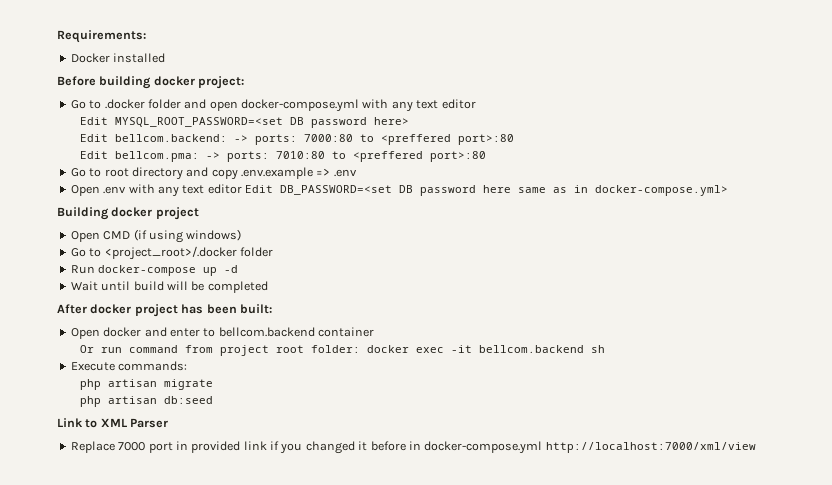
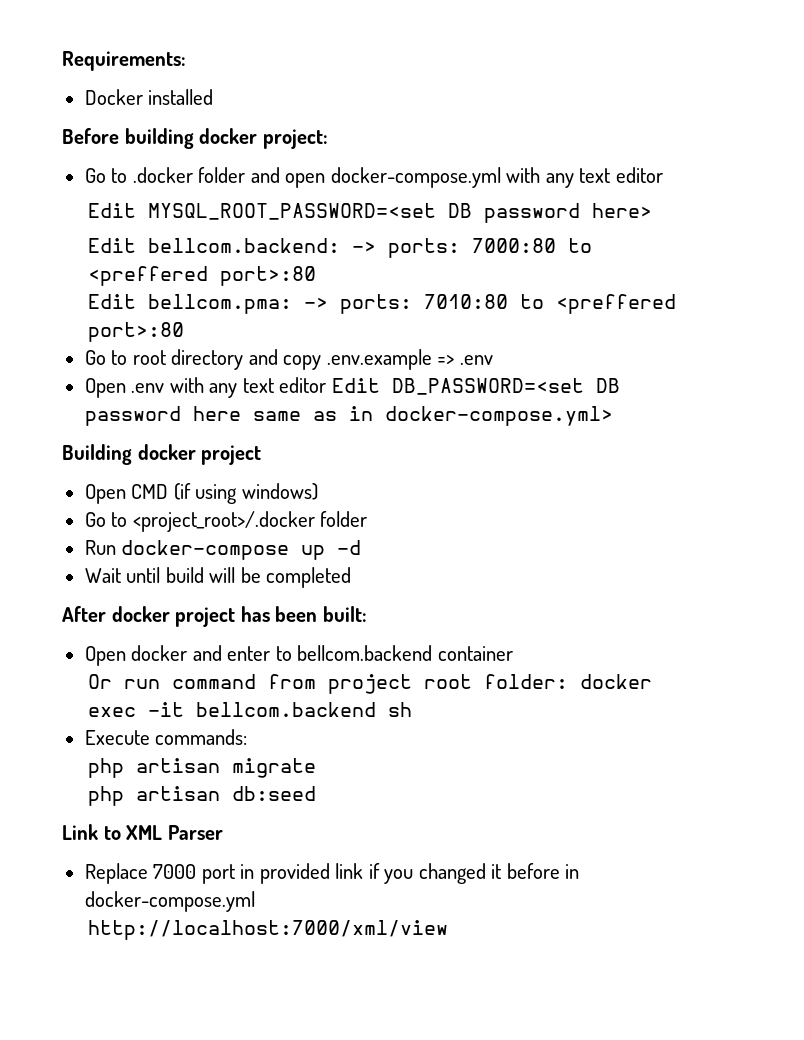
- Replace 7000 port in provided link if you changed it before in docker-compose.yml http://localhost:7000/xml/view
+ Replace 7000 port in provided link if you changed it before in docker-compose.yml
+ http://localhost:7000/xml/view

